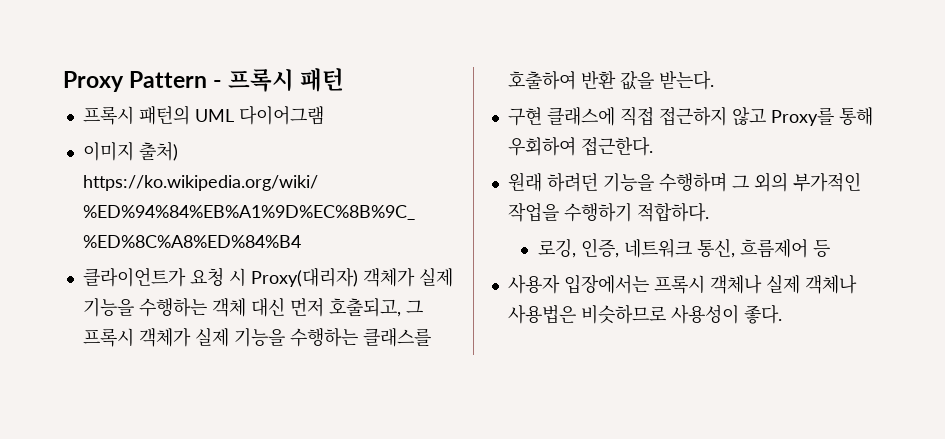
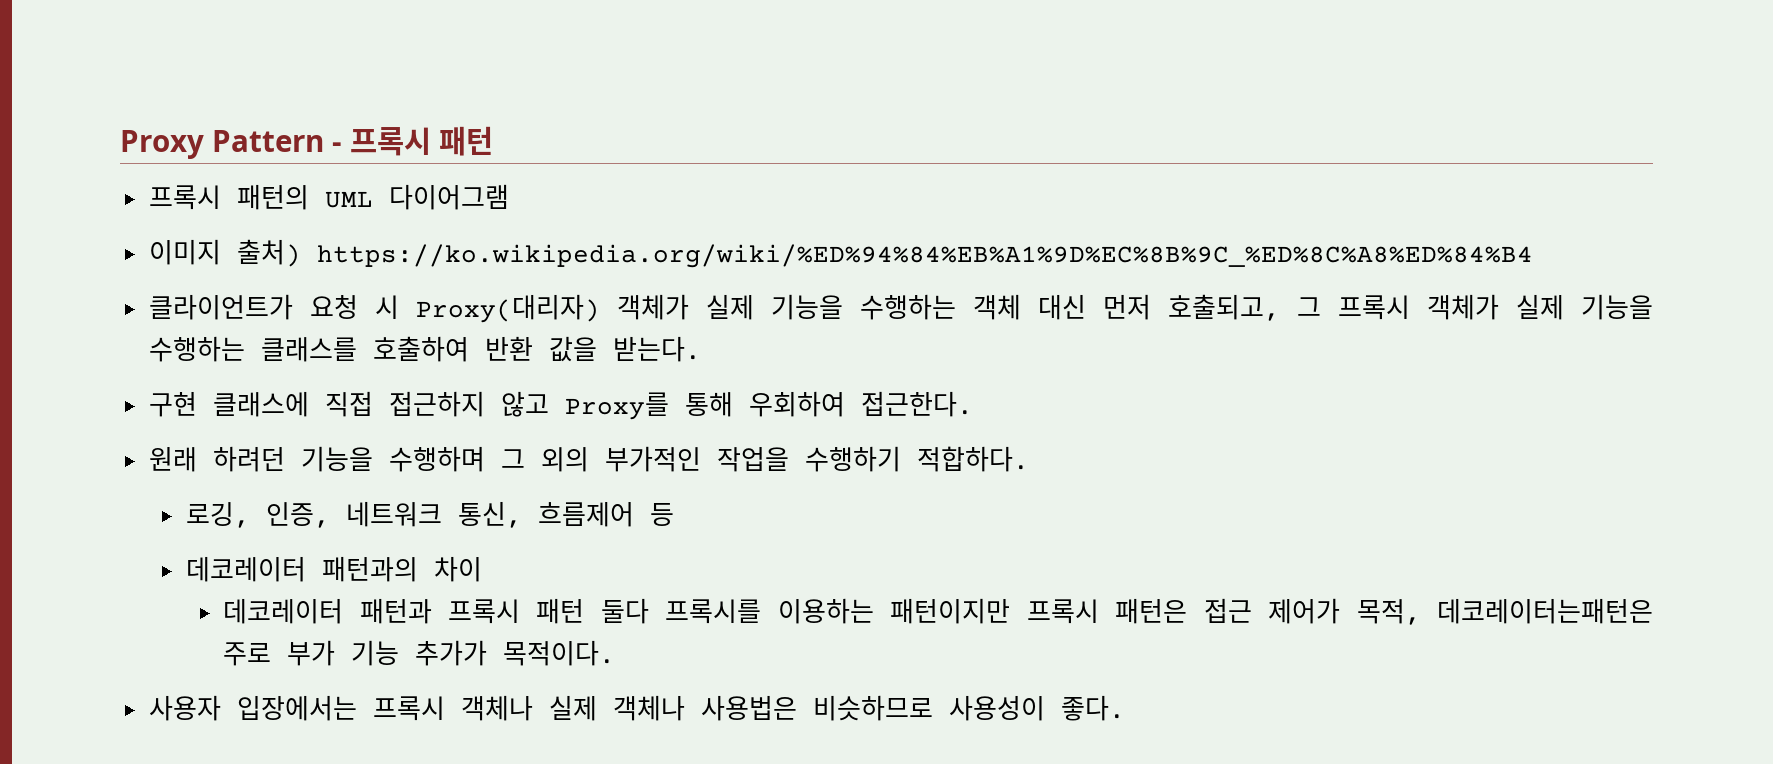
+ 데코레이터 패턴과의 차이
+ 데코레이터 패턴과 프록시 패턴 둘다 프록시를 이용하는 패턴이지만 프록시 패턴은 접근 제어가 목적, 데코레이터는패턴은 주로 부가 기능 추가가 목적이다.

